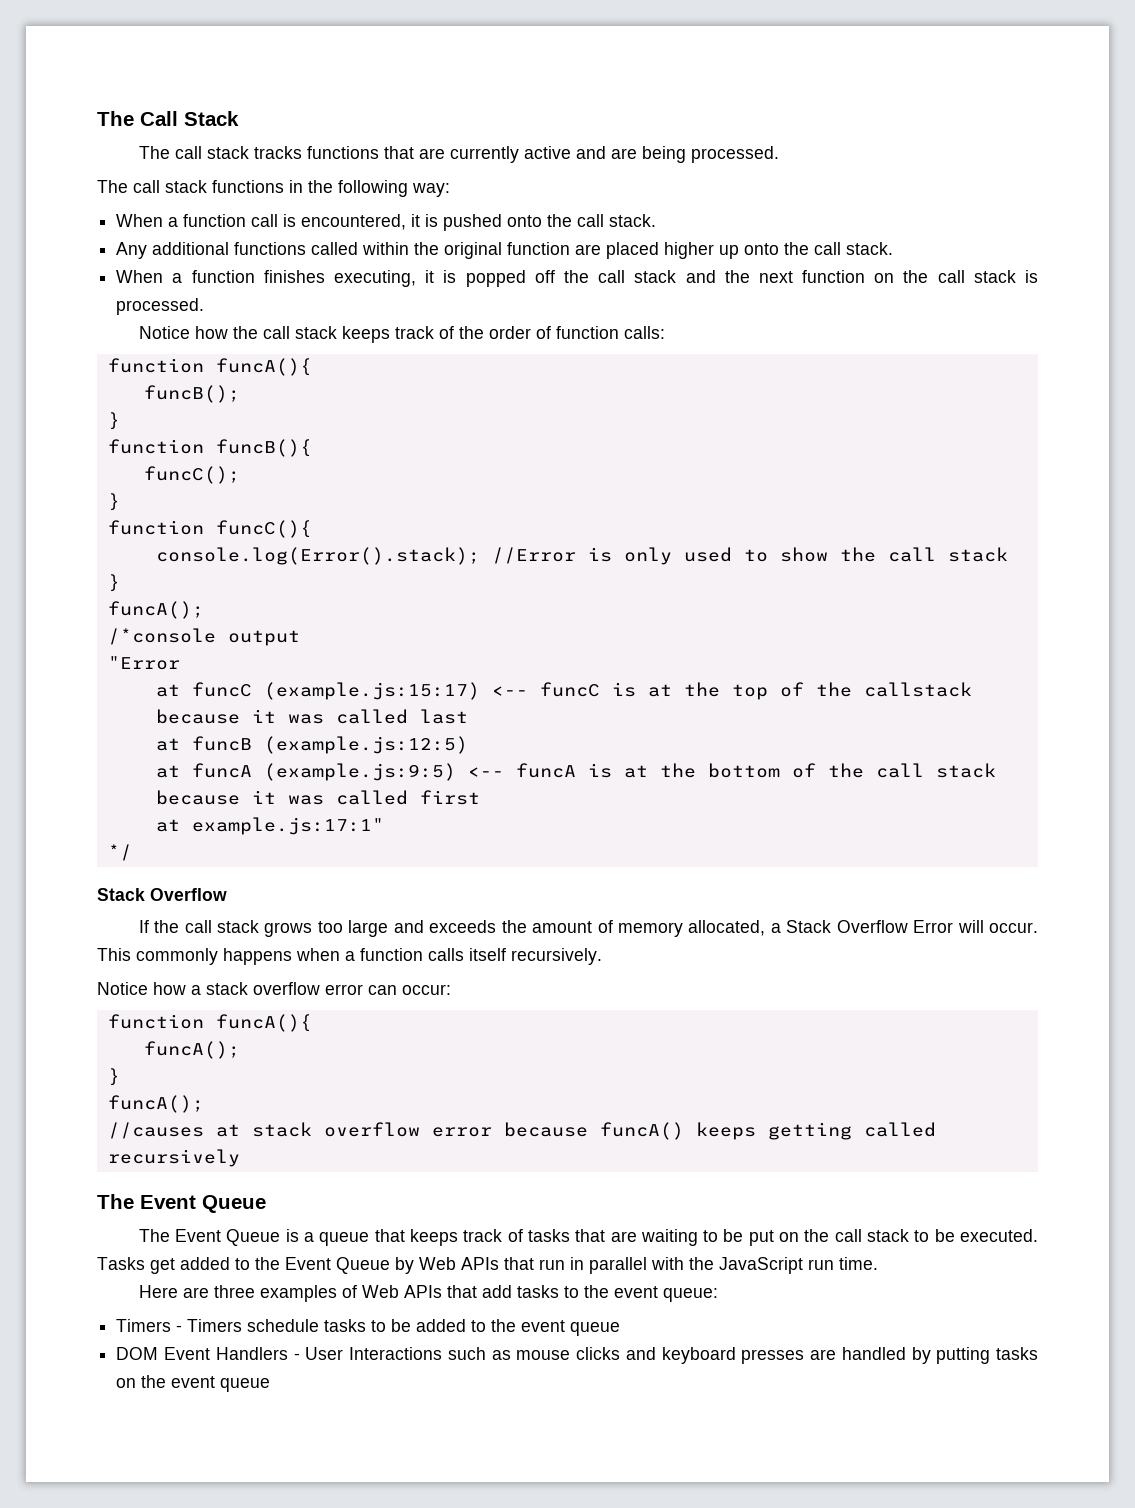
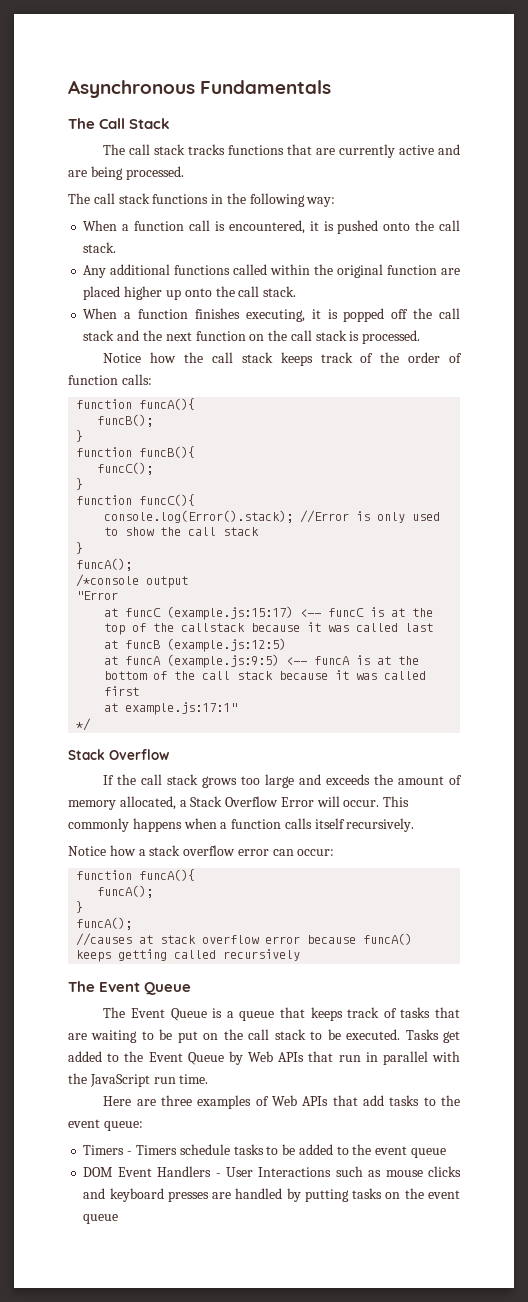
+ Asynchronous Fundamentals

